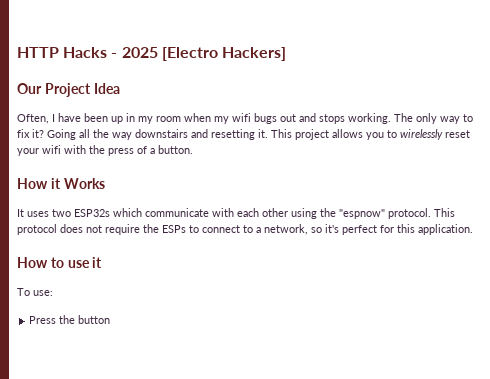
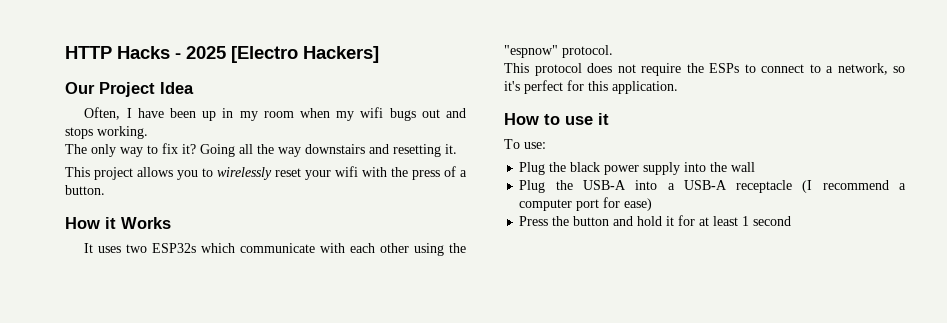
- Often, I have been up in my room when my wifi bugs out and stops working. The only way to fix it?
+ Often, I have been up in my room when my wifi bugs out and stops working.
+ The only way to fix it?
- Going all the way downstairs and resetting it. This project allows you to wirelessly reset your wifi with the press of a button.
+ Going all the way downstairs and resetting it.
+ This project allows you to wirelessly reset your wifi with the press of a button.
- It uses two ESP32s which communicate with each other using the "espnow" protocol. This protocol does not require the ESPs to connect to a network, so it's perfect for this application.
+ It uses two ESP32s which communicate with each other using the "espnow" protocol.
+ This protocol does not require the ESPs to connect to a network, so it's perfect for this application.
- Press the button
+ Plug the black power supply into the wall
+ Plug the USB-A into a USB-A receptacle (I recommend a computer port for ease)
+ Press the button and hold it for at least 1 second

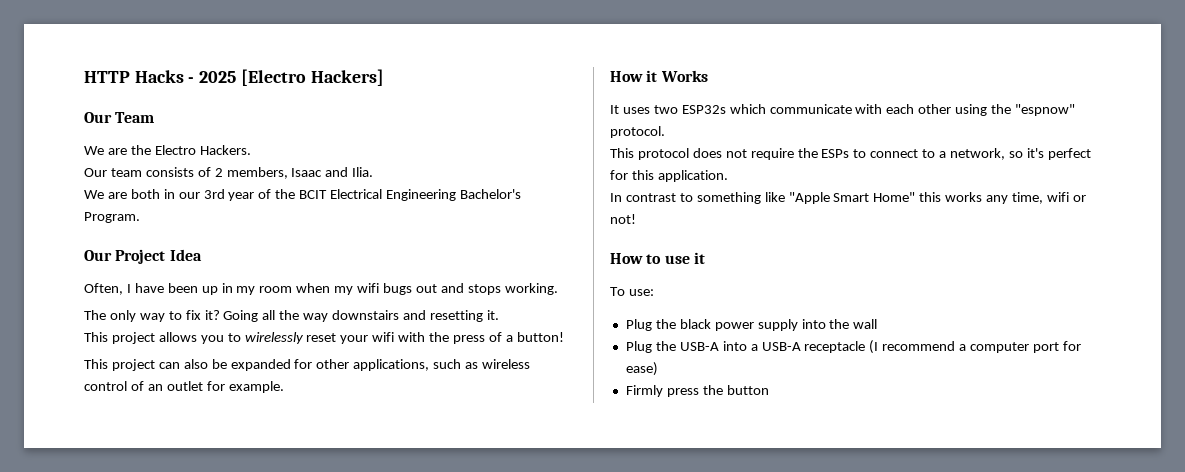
+ Our Team
+ We are the Electro Hackers.
+ Our team consists of 2 members, Isaac and Ilia.
+ We are both in our 3rd year of the BCIT Electrical Engineering Bachelor's Program.
- This project allows you to wirelessly reset your wifi with the press of a button.
+ This project allows you to wirelessly reset your wifi with the press of a button!
+ This project can also be expanded for other applications, such as wireless control of an outlet for example.
+ In contrast to something like "Apple Smart Home" this works any time, wifi or not!
- Press the button and hold it for at least 1 second
+ Firmly press the button

